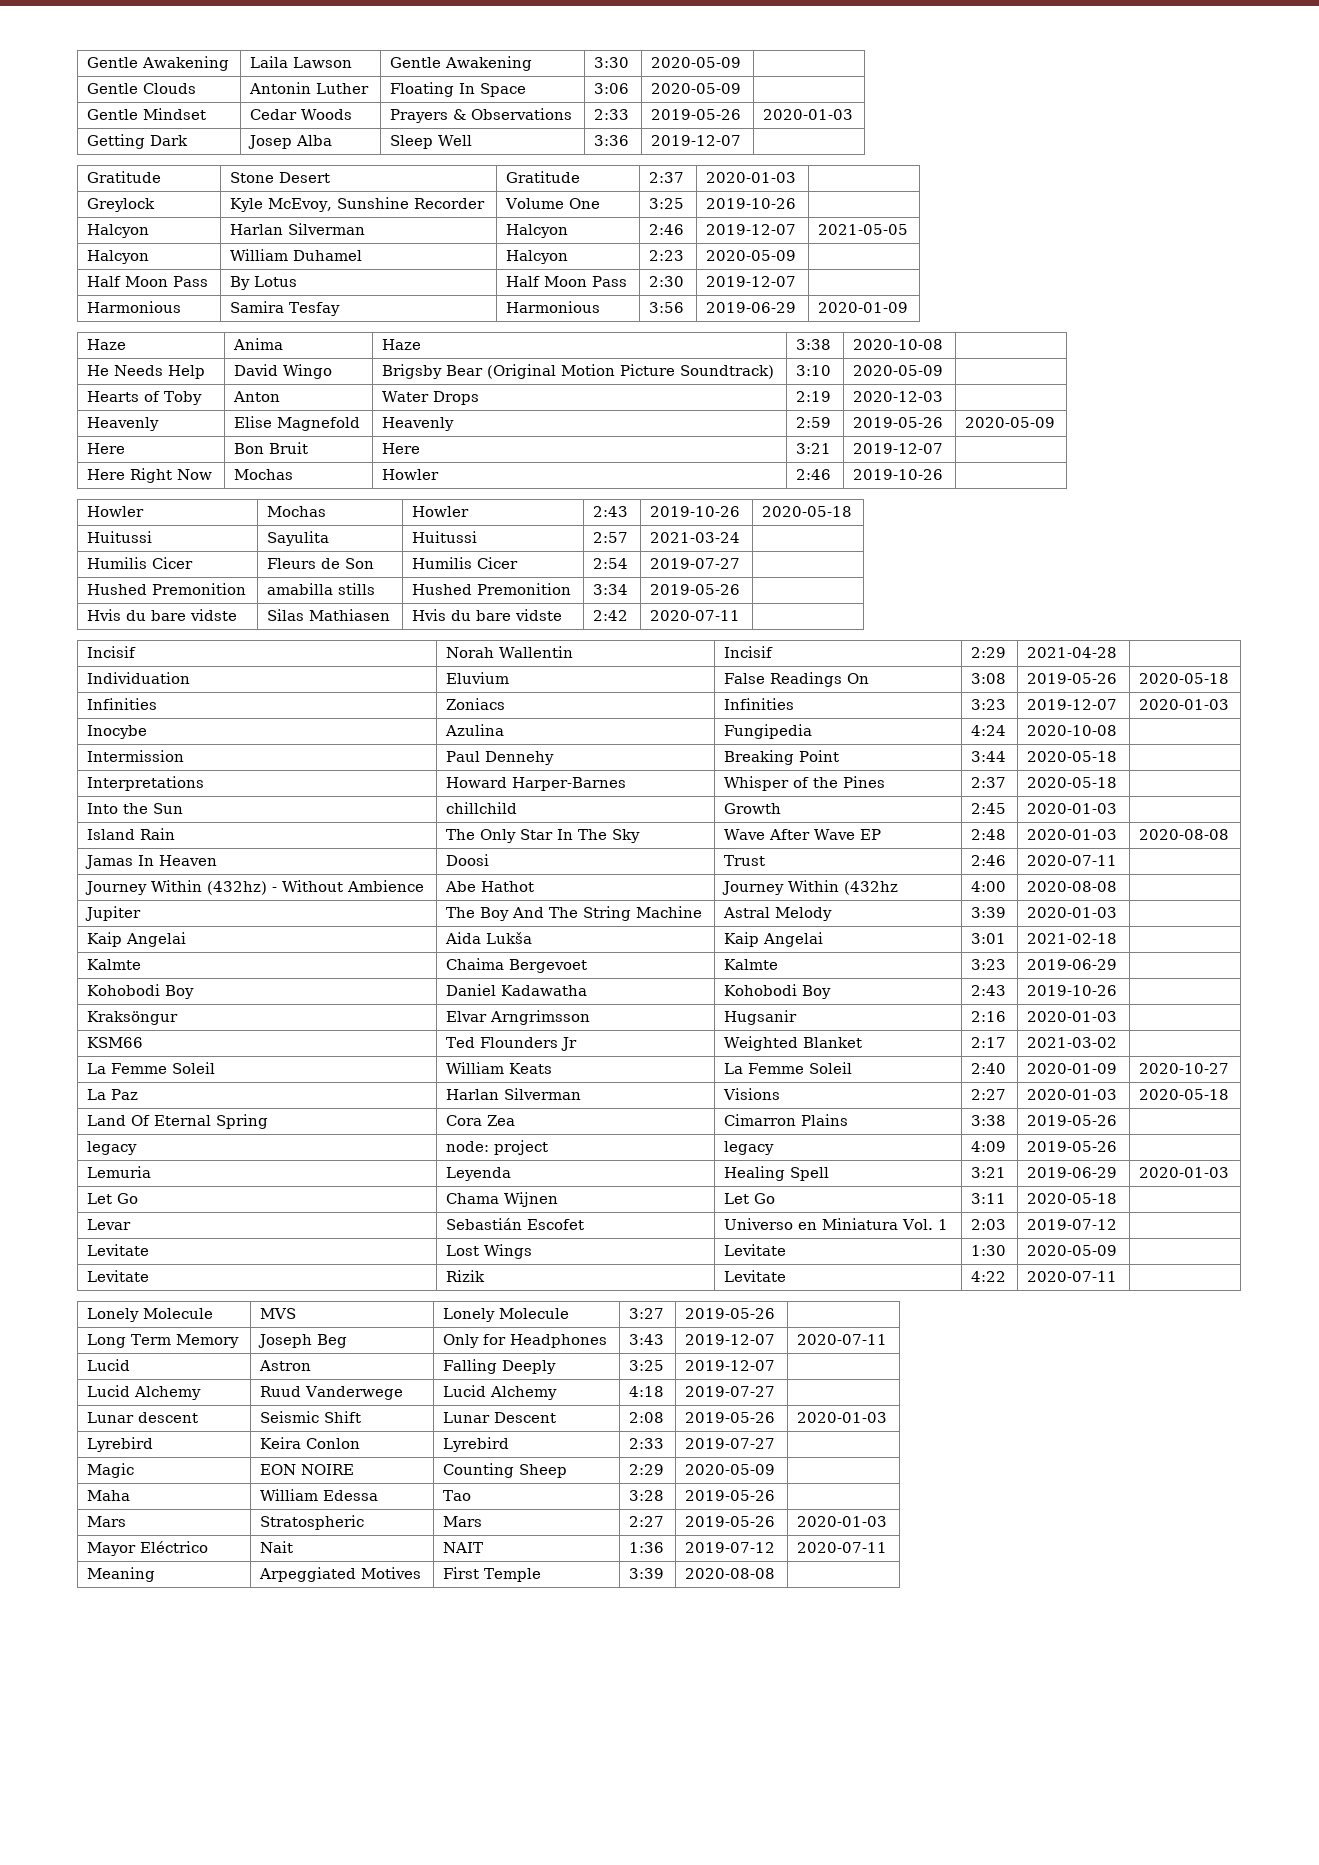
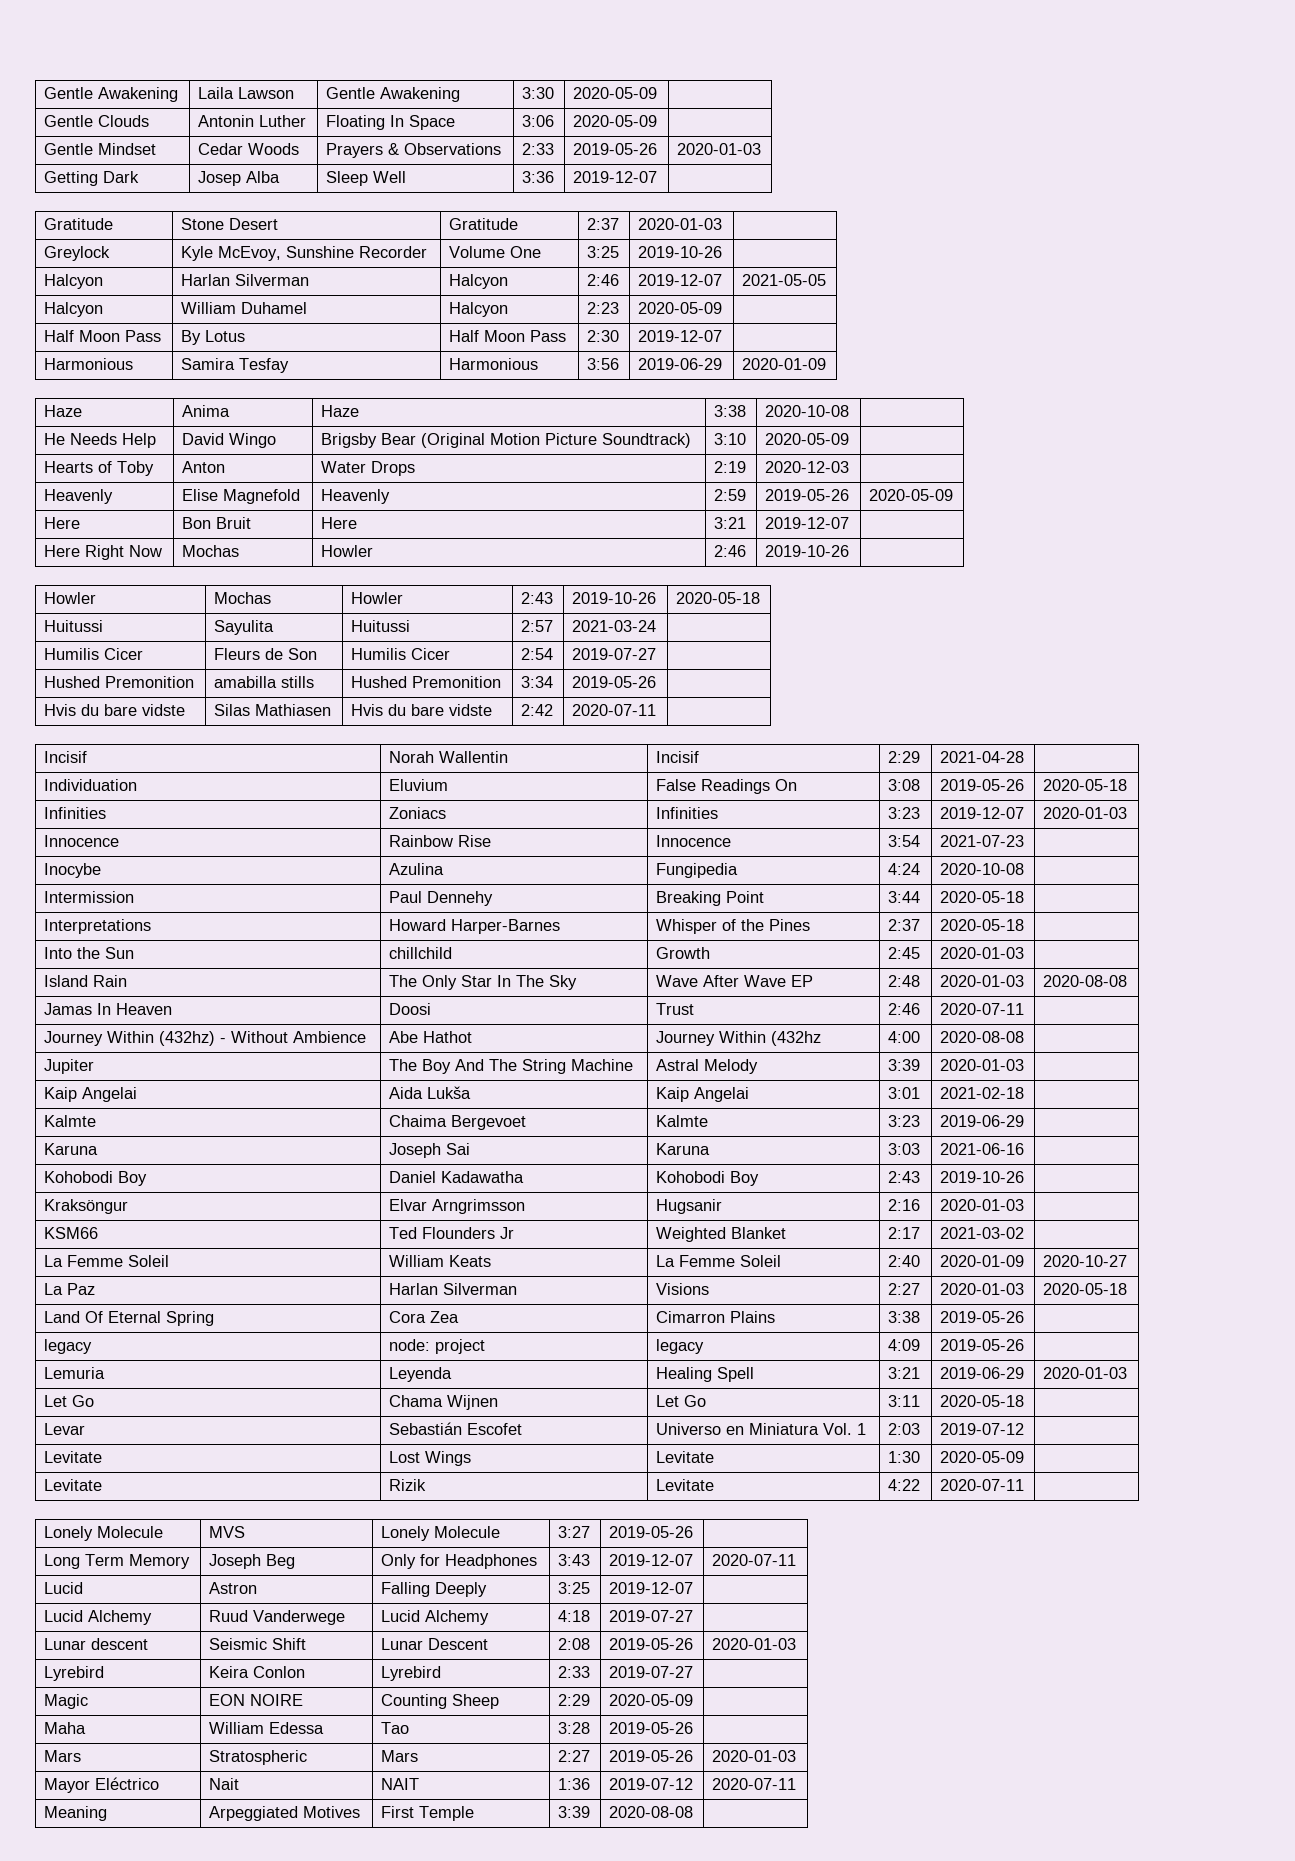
+ Innocence | Rainbow Rise | Innocence | 3:54 | 2021-07-23 |
+ Karuna | Joseph Sai | Karuna | 3:03 | 2021-06-16 |

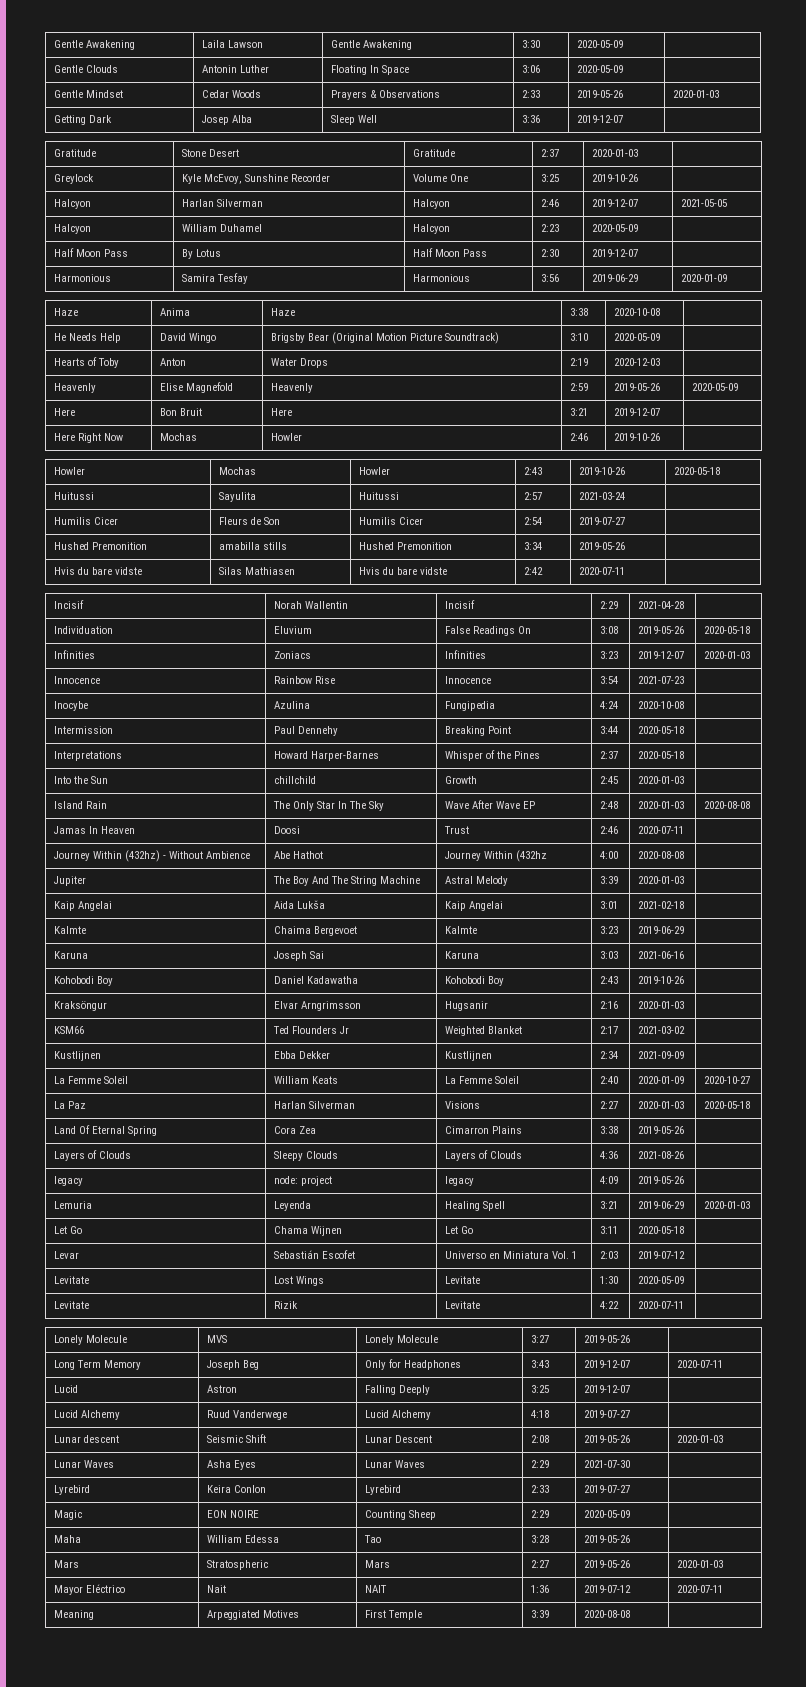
+ Kustlijnen | Ebba Dekker | Kustlijnen | 2:34 | 2021-09-09 |
+ Layers of Clouds | Sleepy Clouds | Layers of Clouds | 4:36 | 2021-08-26 |
+ Lunar Waves | Asha Eyes | Lunar Waves | 2:29 | 2021-07-30 |

